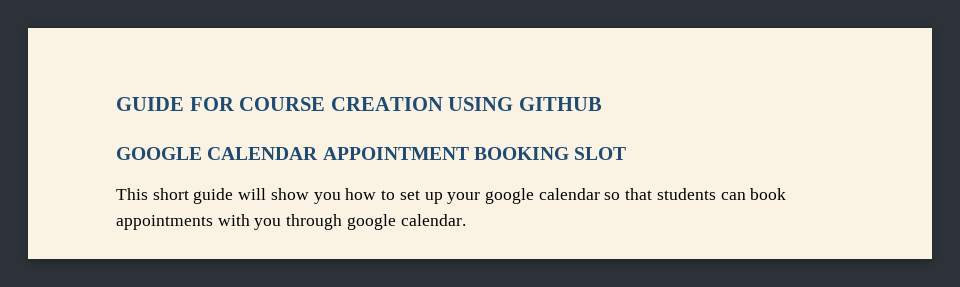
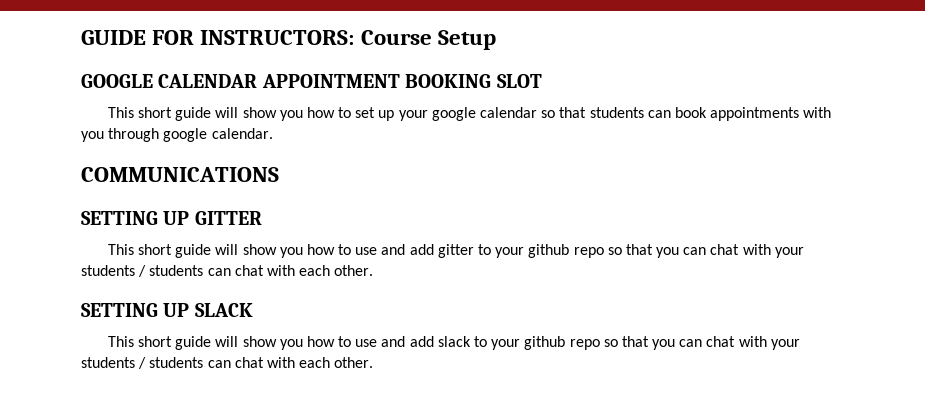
- GUIDE FOR COURSE CREATION USING GITHUB
+ GUIDE FOR INSTRUCTORS: Course Setup
+ COMMUNICATIONS
+ SETTING UP GITTER
+ This short guide will show you how to use and add gitter to your github repo so that you can chat with your students / students can chat with each other.
+ SETTING UP SLACK
+ This short guide will show you how to use and add slack to your github repo so that you can chat with your students / students can chat with each other.

